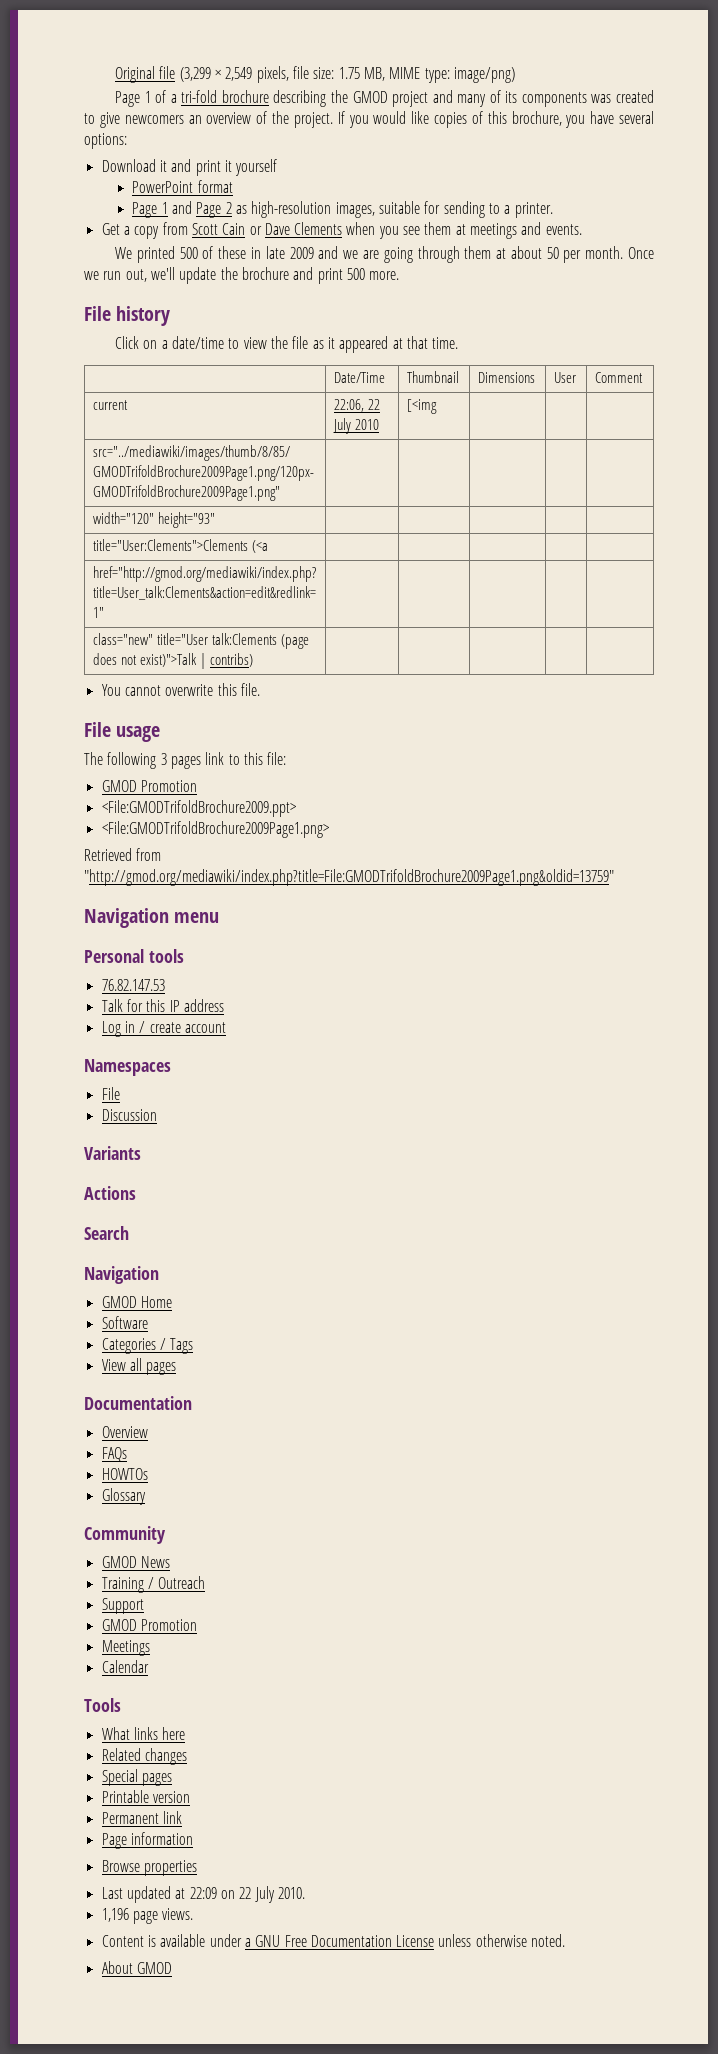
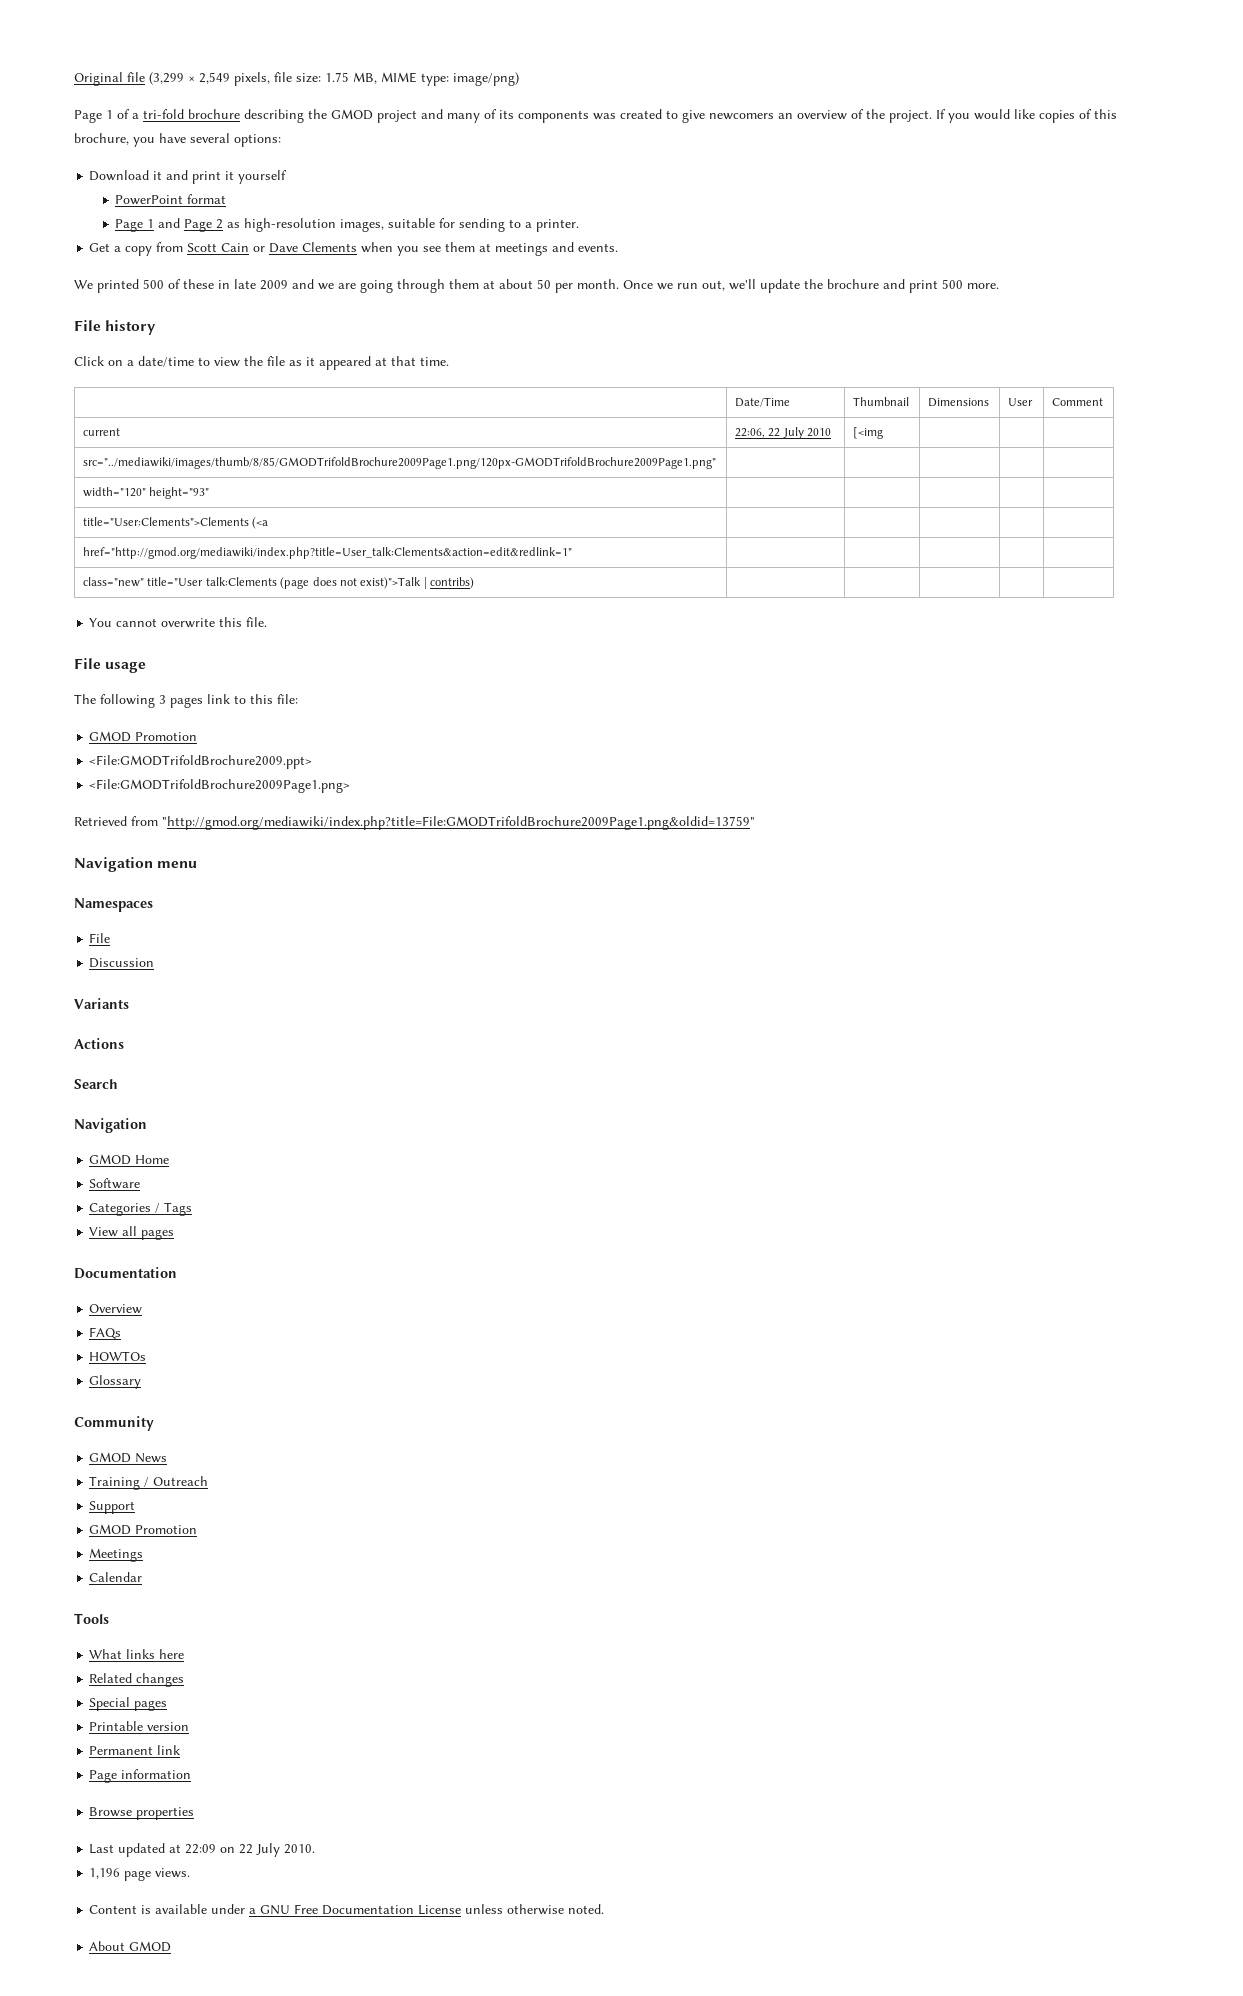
- Personal tools
- 76.82.147.53
- Talk for this IP address
- Log in / create account

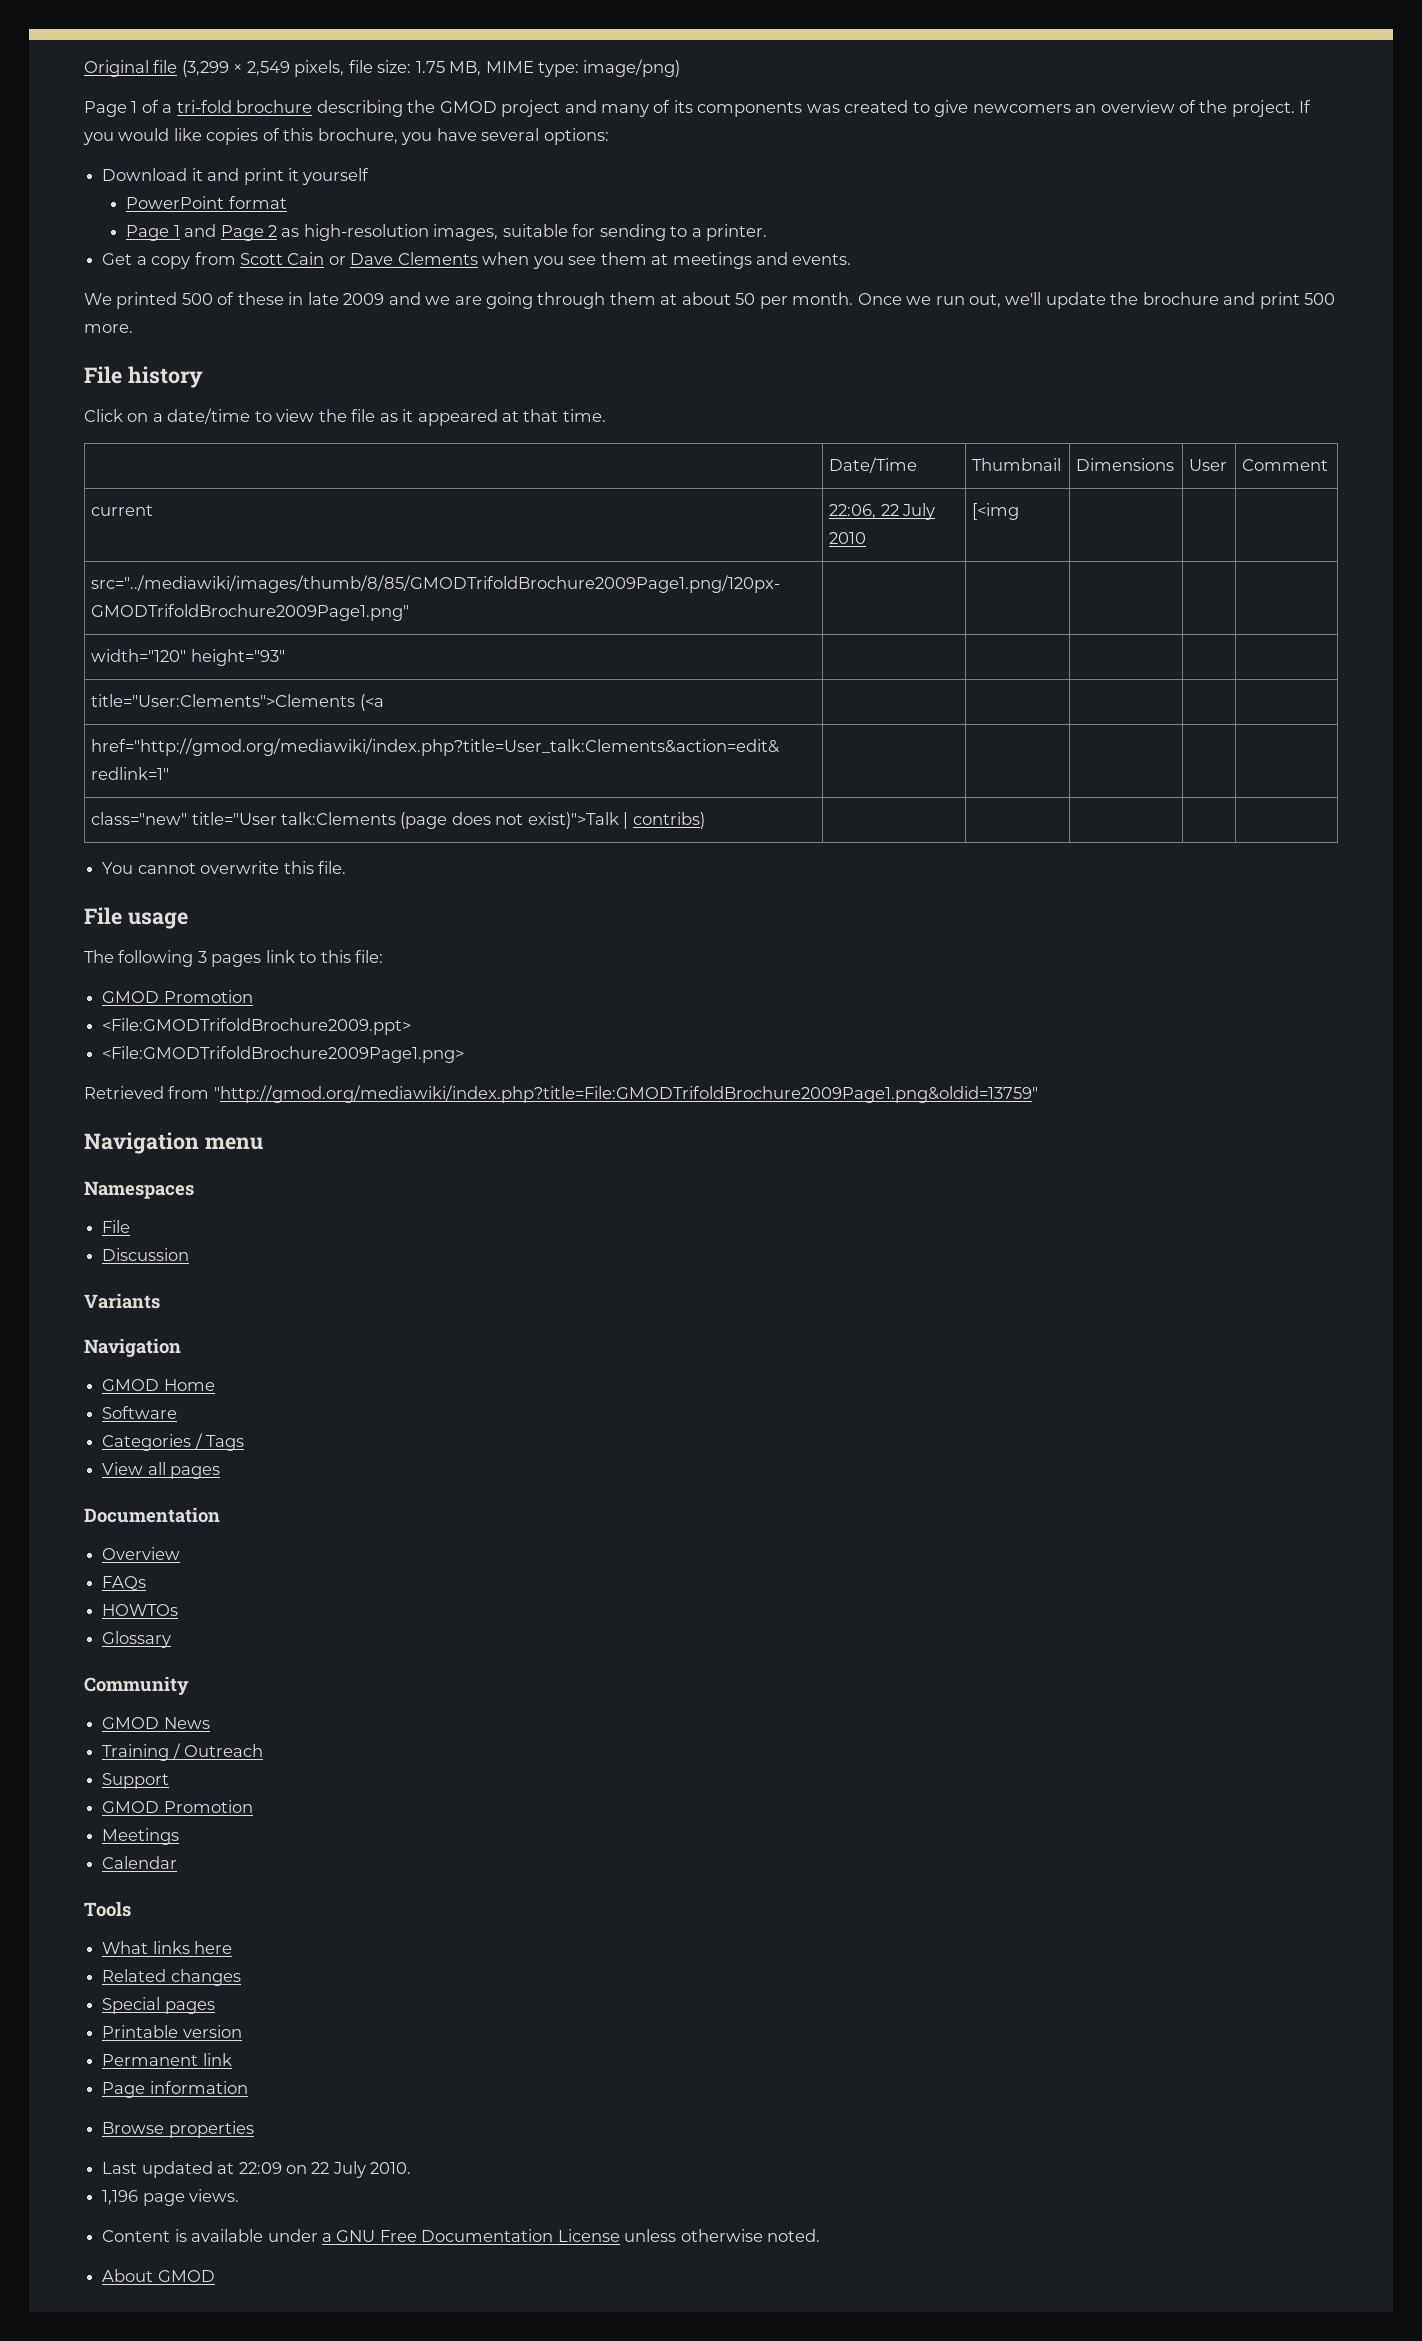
- Actions
- Search

